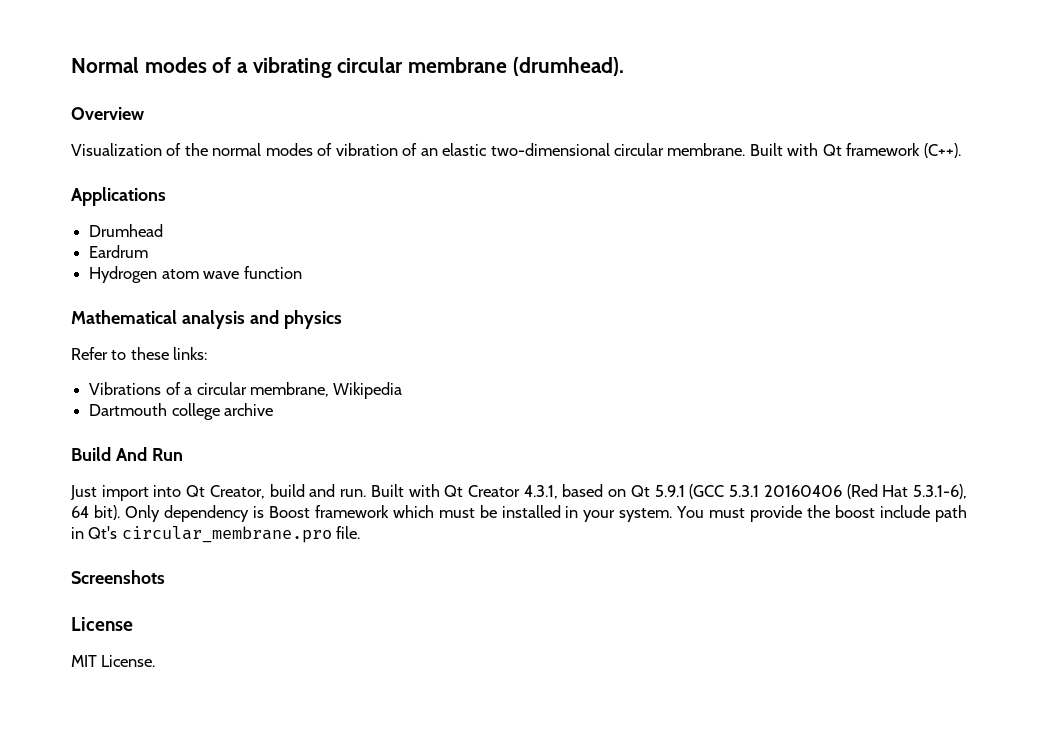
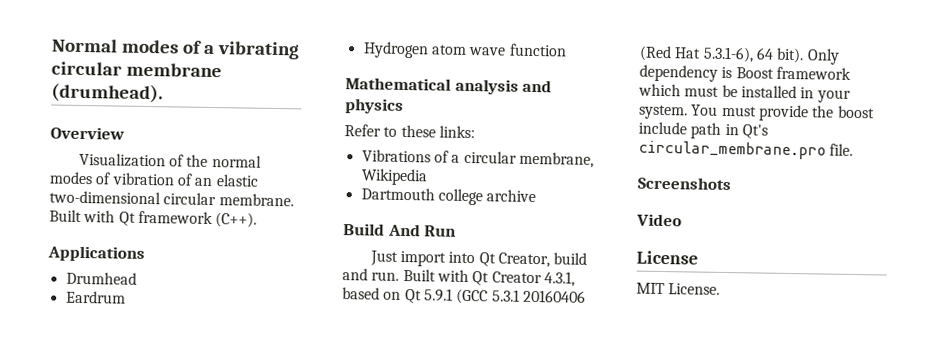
+ Video

